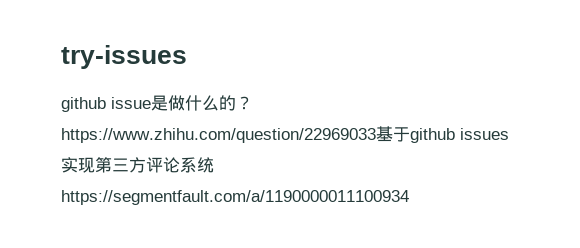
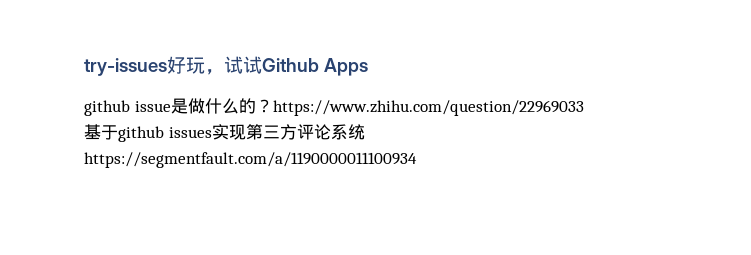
- try-issues
+ try-issues好玩，试试Github Apps
- github issue是做什么的？https://www.zhihu.com/question/22969033基于github issues实现第三方评论系统https://segmentfault.com/a/1190000011100934
+ github issue是做什么的？https://www.zhihu.com/question/22969033
+ 基于github issues实现第三方评论系统https://segmentfault.com/a/1190000011100934

